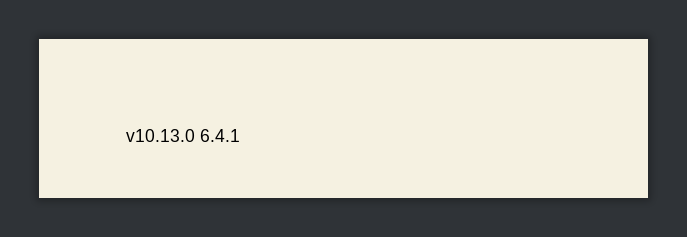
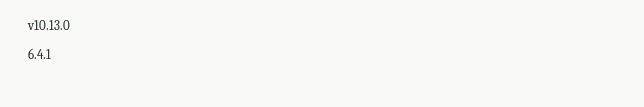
- v10.13.0 6.4.1
+ v10.13.0
+ 6.4.1

